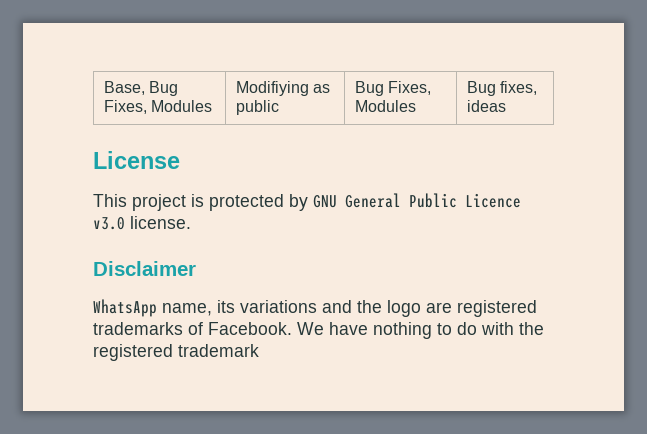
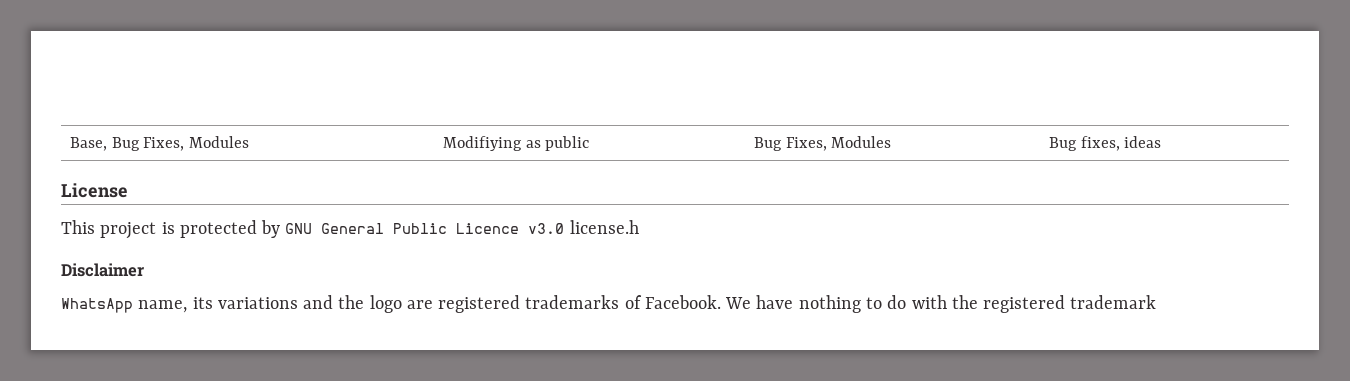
- This project is protected by GNU General Public Licence v3.0 license.
+ This project is protected by GNU General Public Licence v3.0 license.h

